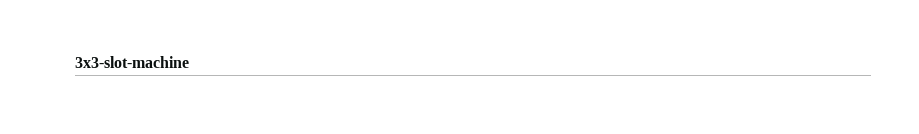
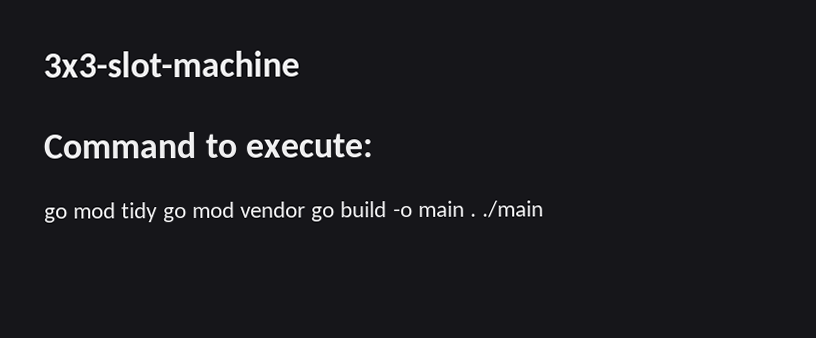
+ Command to execute:
+ go mod tidy go mod vendor go build -o main . ./main

